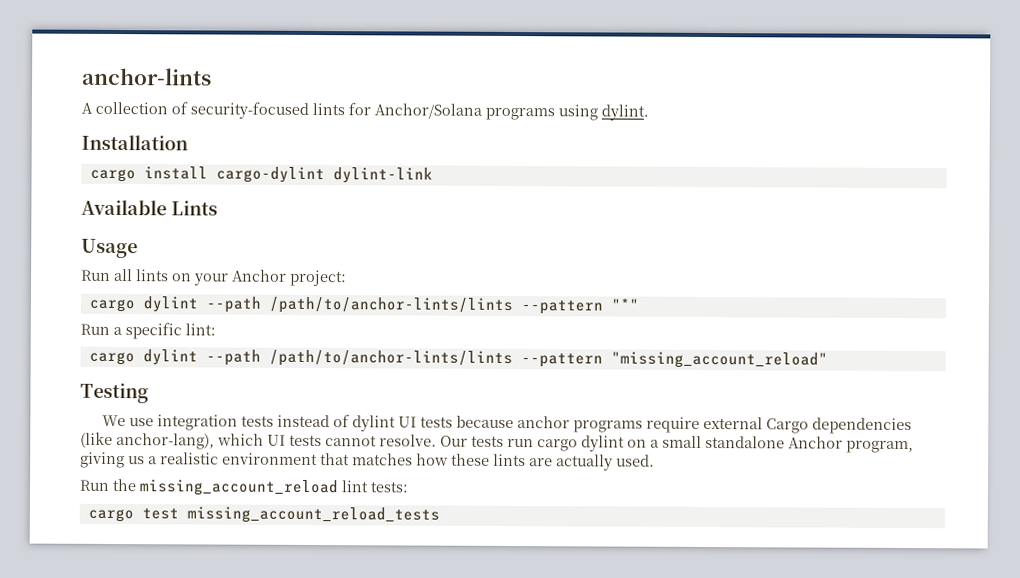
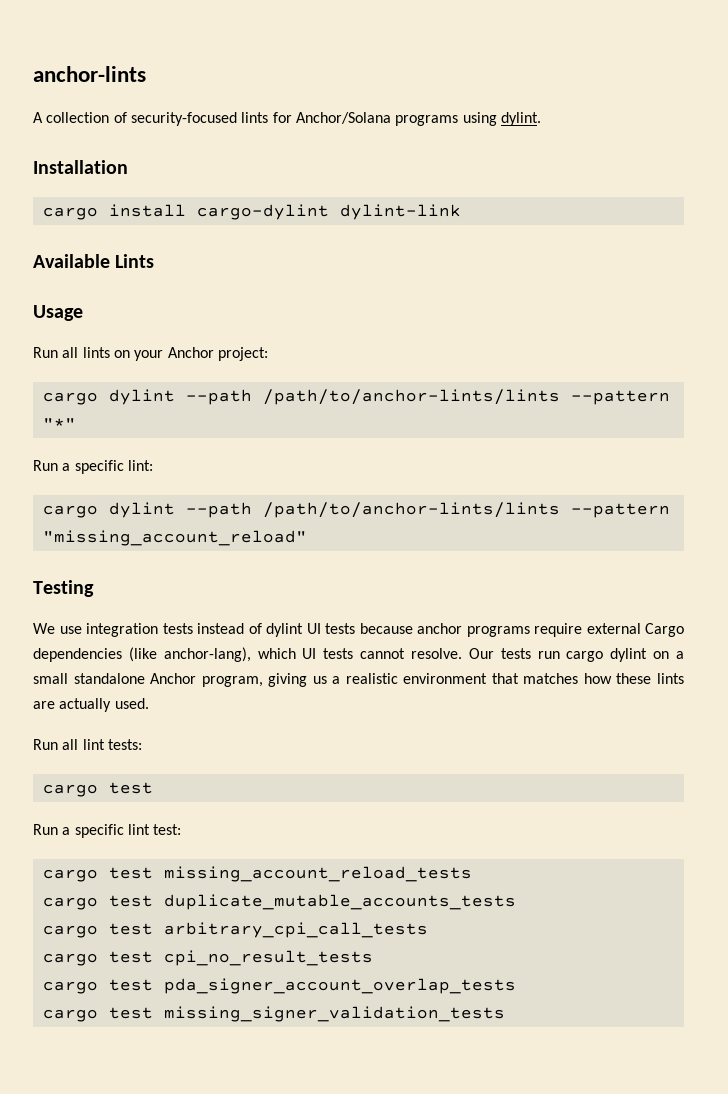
- Run the missing_account_reload lint tests:
+ Run all lint tests:
+ cargo test
+ Run a specific lint test:
  cargo test missing_account_reload_tests
+ cargo test duplicate_mutable_accounts_tests
+ cargo test arbitrary_cpi_call_tests
+ cargo test cpi_no_result_tests
+ cargo test pda_signer_account_overlap_tests
+ cargo test missing_signer_validation_tests

